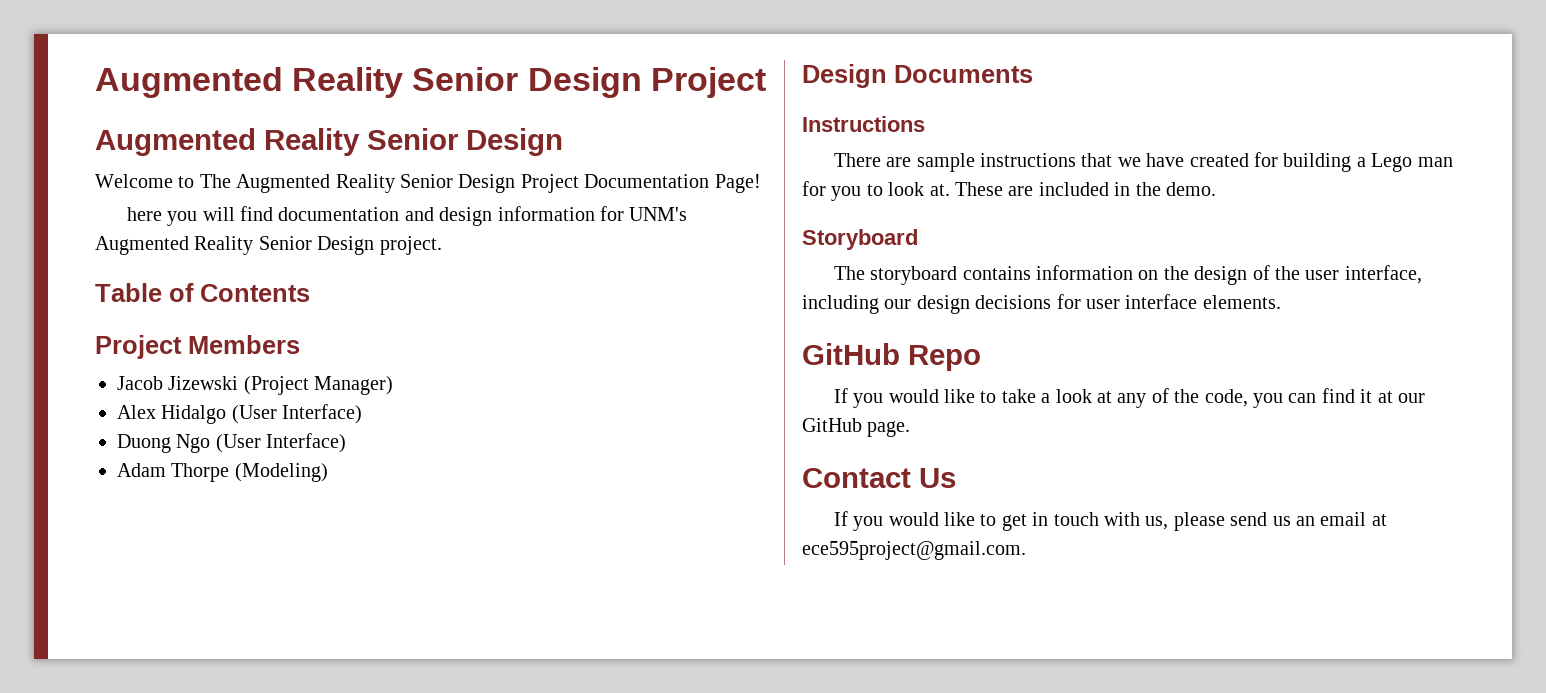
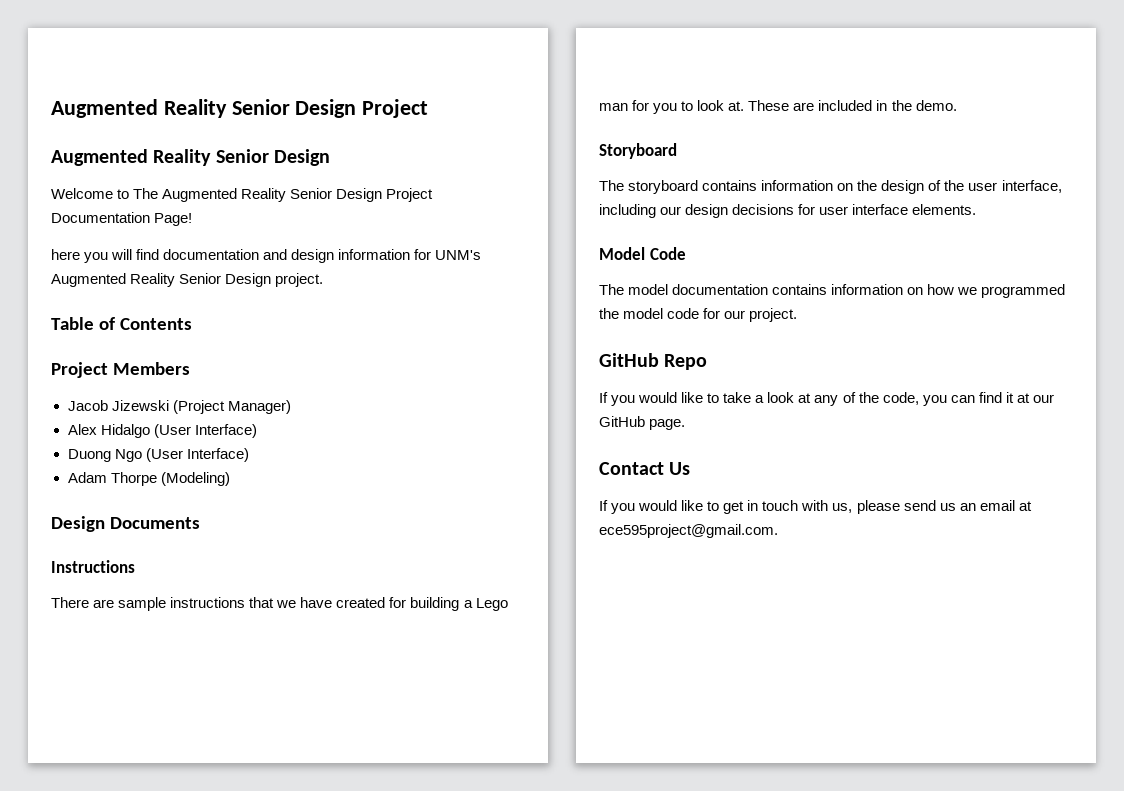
+ Model Code
+ The model documentation contains information on how we programmed the model code for our project.

